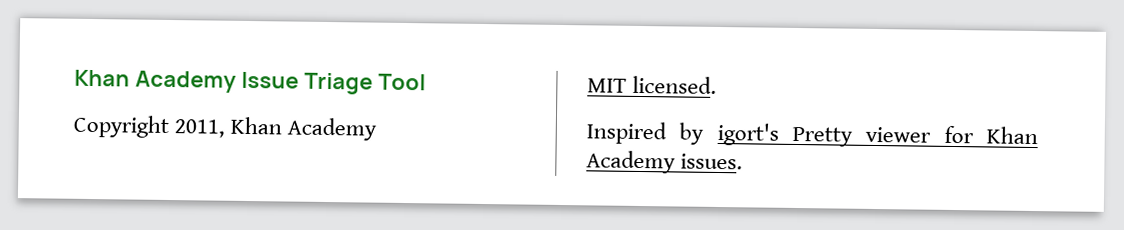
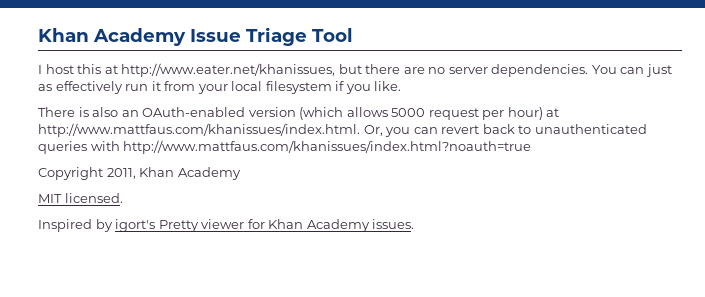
+ I host this at http://www.eater.net/khanissues, but there are no server dependencies. You can just as effectively run it from your local filesystem if you like.
+ There is also an OAuth-enabled version (which allows 5000 request per hour) at http://www.mattfaus.com/khanissues/index.html. Or, you can revert back to unauthenticated queries with http://www.mattfaus.com/khanissues/index.html?noauth=true

